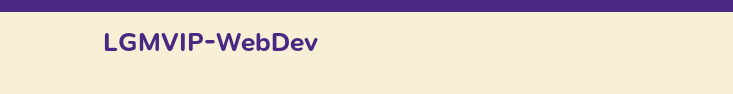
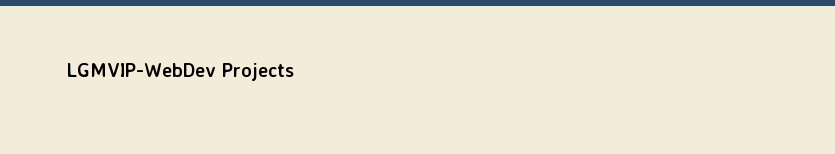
- LGMVIP-WebDev
+ LGMVIP-WebDev Projects

